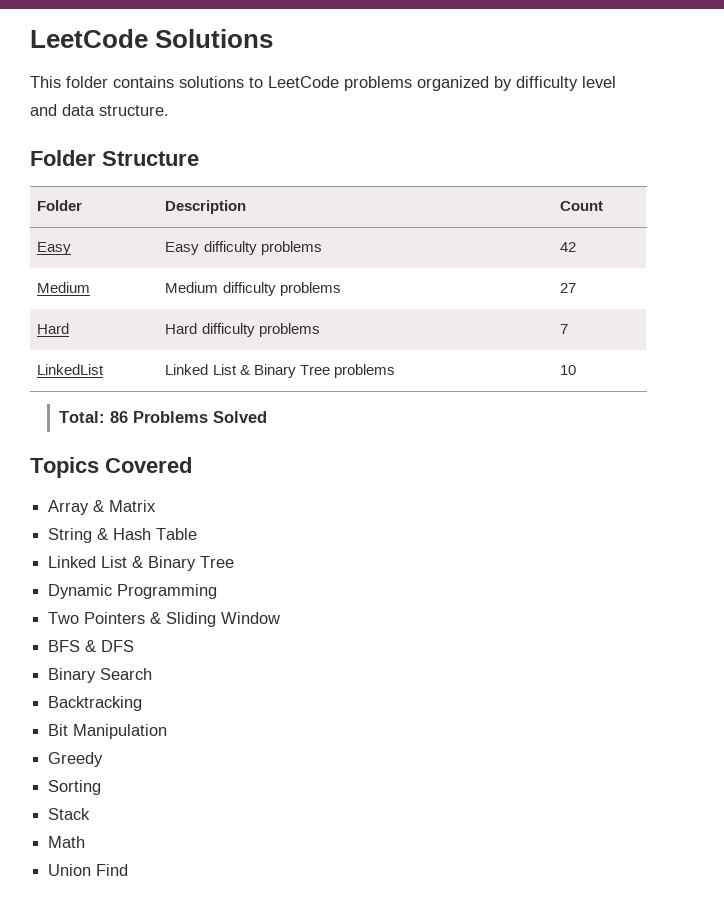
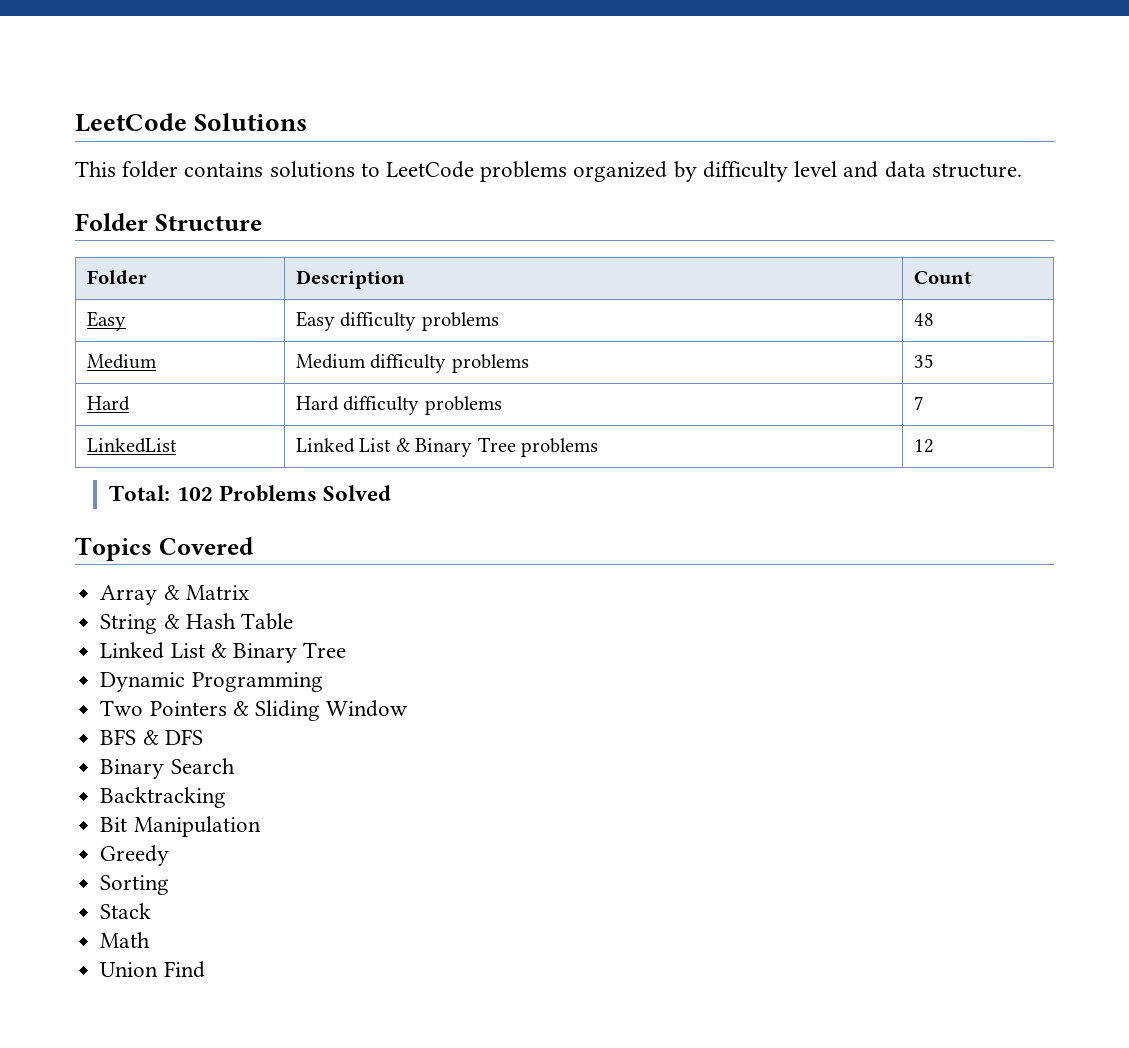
- Easy | Easy difficulty problems | 42
+ Easy | Easy difficulty problems | 48
- Medium | Medium difficulty problems | 27
+ Medium | Medium difficulty problems | 35
- LinkedList | Linked List & Binary Tree problems | 10
+ LinkedList | Linked List & Binary Tree problems | 12
- Total: 86 Problems Solved
+ Total: 102 Problems Solved

